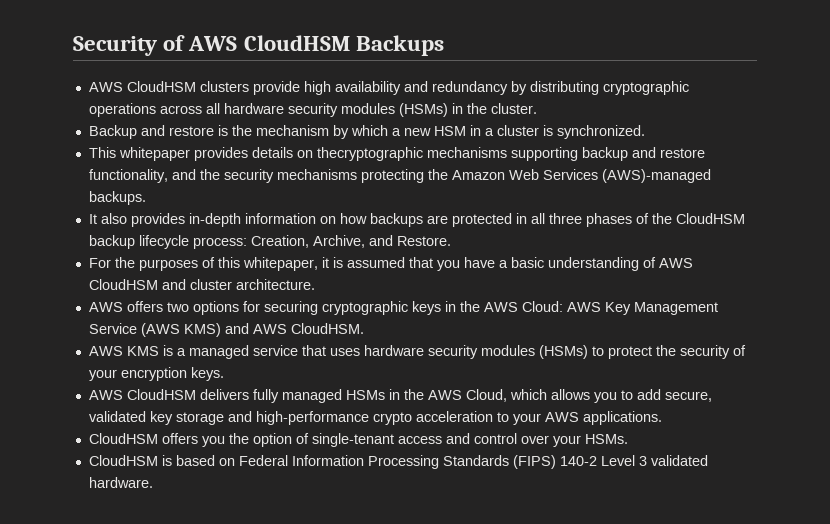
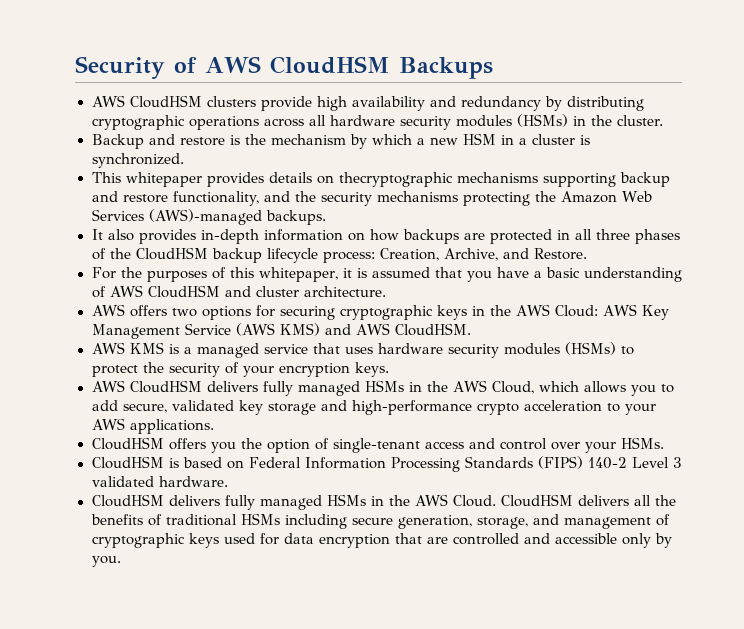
+ CloudHSM delivers fully managed HSMs in the AWS Cloud. CloudHSM delivers all the benefits of traditional HSMs including secure generation, storage, and management of cryptographic keys used for data encryption that are controlled and accessible only by you.

